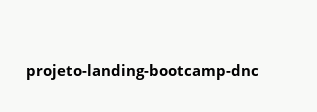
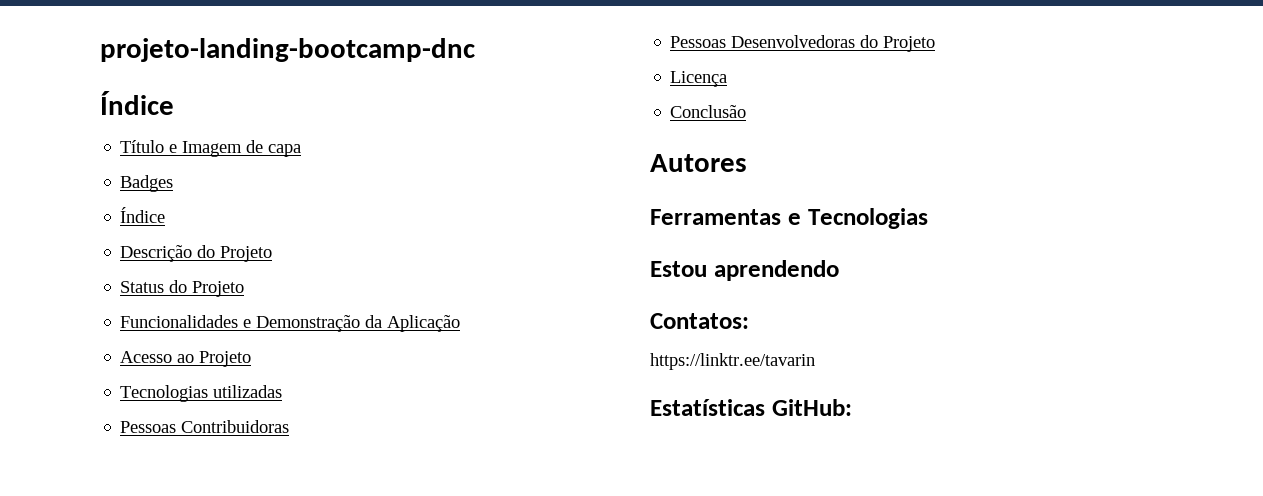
  projeto-landing-bootcamp-dnc
+ Índice
+ Título e Imagem de capa
+ Badges
+ Índice
+ Descrição do Projeto
+ Status do Projeto
+ Funcionalidades e Demonstração da Aplicação
+ Acesso ao Projeto
+ Tecnologias utilizadas
+ Pessoas Contribuidoras
+ Pessoas Desenvolvedoras do Projeto
+ Licença
+ Conclusão
+ Autores
+ Ferramentas e Tecnologias
+ Estou aprendendo
+ Contatos:
+ https://linktr.ee/tavarin
+ Estatísticas GitHub:

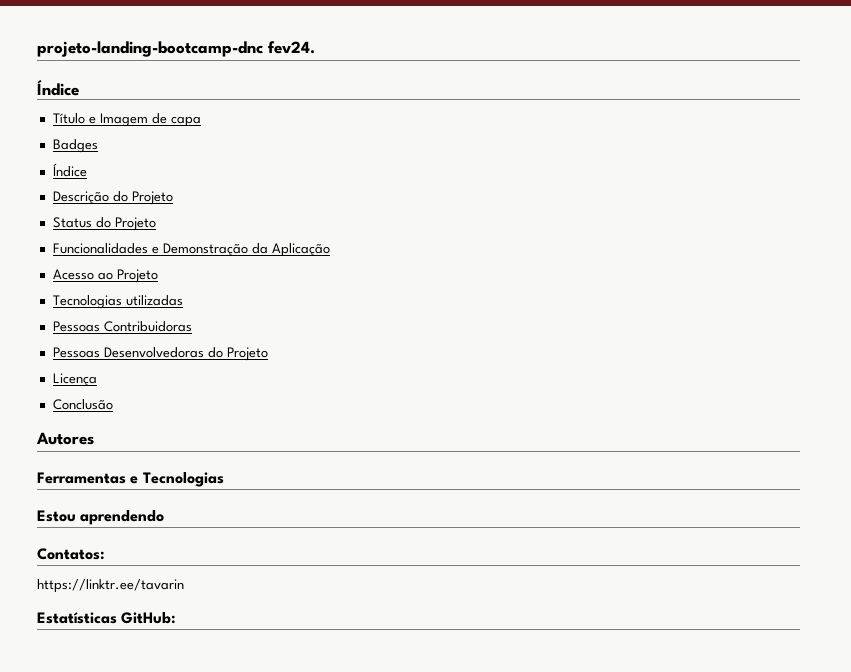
- projeto-landing-bootcamp-dnc
+ projeto-landing-bootcamp-dnc fev24.

